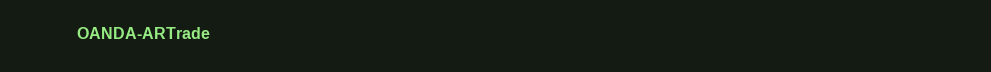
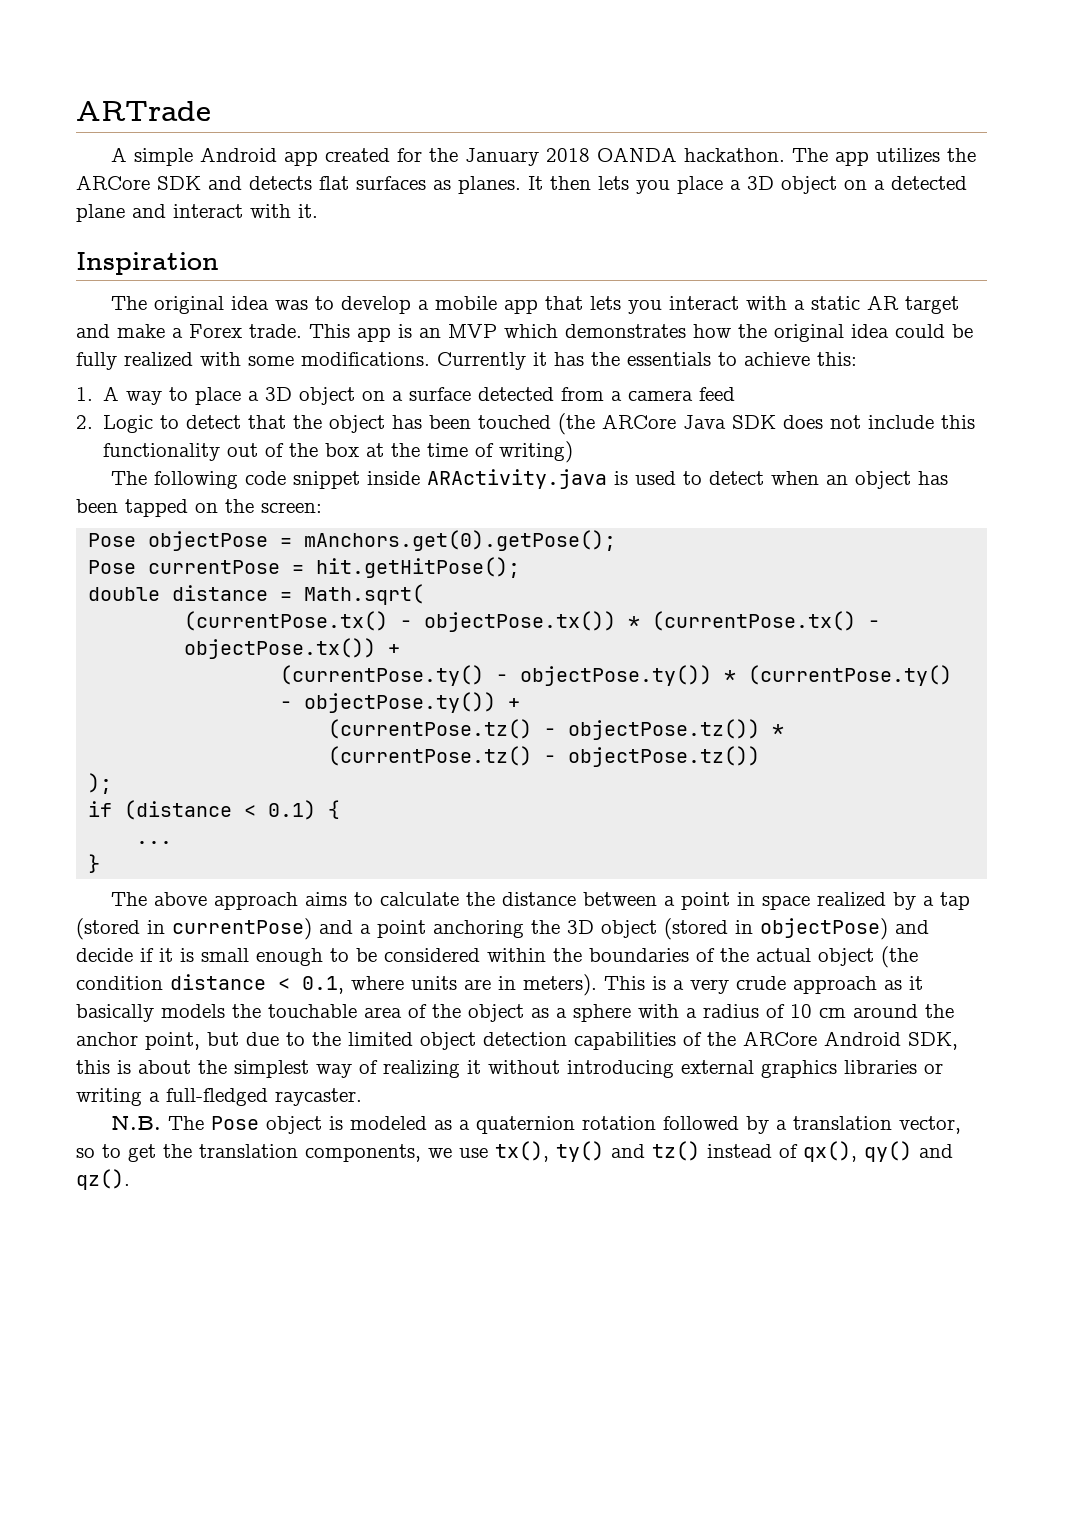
- OANDA-ARTrade
+ ARTrade
+ A simple Android app created for the January 2018 OANDA hackathon. The app utilizes the ARCore SDK and detects flat surfaces as planes. It then lets you place a 3D object on a detected plane and interact with it.
+ Inspiration
+ The original idea was to develop a mobile app that lets you interact with a static AR target and make a Forex trade. This app is an MVP which demonstrates how the original idea could be fully realized with some modifications. Currently it has the essentials to achieve this:
+ 1. A way to place a 3D object on a surface detected from a camera feed
+ 2. Logic to detect that the object has been touched (the ARCore Java SDK does not include this functionality out of the box at the time of writing)
+ The following code snippet inside ARActivity.java is used to detect when an object has been tapped on the screen:
+ Pose objectPose = mAnchors.get(0).getPose();
+ Pose currentPose = hit.getHitPose();
+ double distance = Math.sqrt(
+ (currentPose.tx() - objectPose.tx()) * (currentPose.tx() - objectPose.tx()) +
+ (currentPose.ty() - objectPose.ty()) * (currentPose.ty() - objectPose.ty()) +
+ (currentPose.tz() - objectPose.tz()) * (currentPose.tz() - objectPose.tz())
+ );
+ if (distance < 0.1) {
+ ...
+ }
+ The above approach aims to calculate the distance between a point in space realized by a tap (stored in currentPose) and a point anchoring the 3D object (stored in objectPose) and decide if it is small enough to be considered within the boundaries of the actual object (the condition distance < 0.1, where units are in meters). This is a very crude approach as it basically models the touchable area of the object as a sphere with a radius of 10 cm around the anchor point, but due to the limited object detection capabilities of the ARCore Android SDK, this is about the simplest way of realizing it without introducing external graphics libraries or writing a full-fledged raycaster.
+ N.B. The Pose object is modeled as a quaternion rotation followed by a translation vector, so to get the translation components, we use tx(), ty() and tz() instead of qx(), qy() and qz().

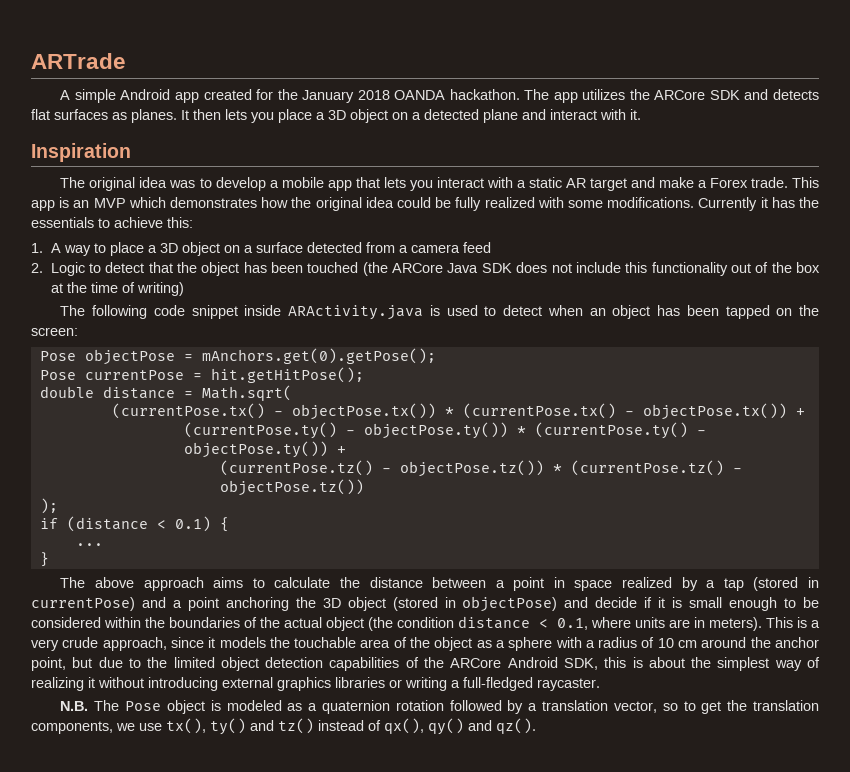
- This is a very crude approach as it basically models the touchable area of the object as a sphere with a radius of 10 cm around the anchor point, but due to the limited object detection capabilities of the ARCore Android SDK, this is about the simplest way of realizing it without introducing external graphics libraries or writing a full-fledged raycaster.
+ This is a very crude approach, since it models the touchable area of the object as a sphere with a radius of 10 cm around the anchor point, but due to the limited object detection capabilities of the ARCore Android SDK, this is about the simplest way of realizing it without introducing external graphics libraries or writing a full-fledged raycaster.

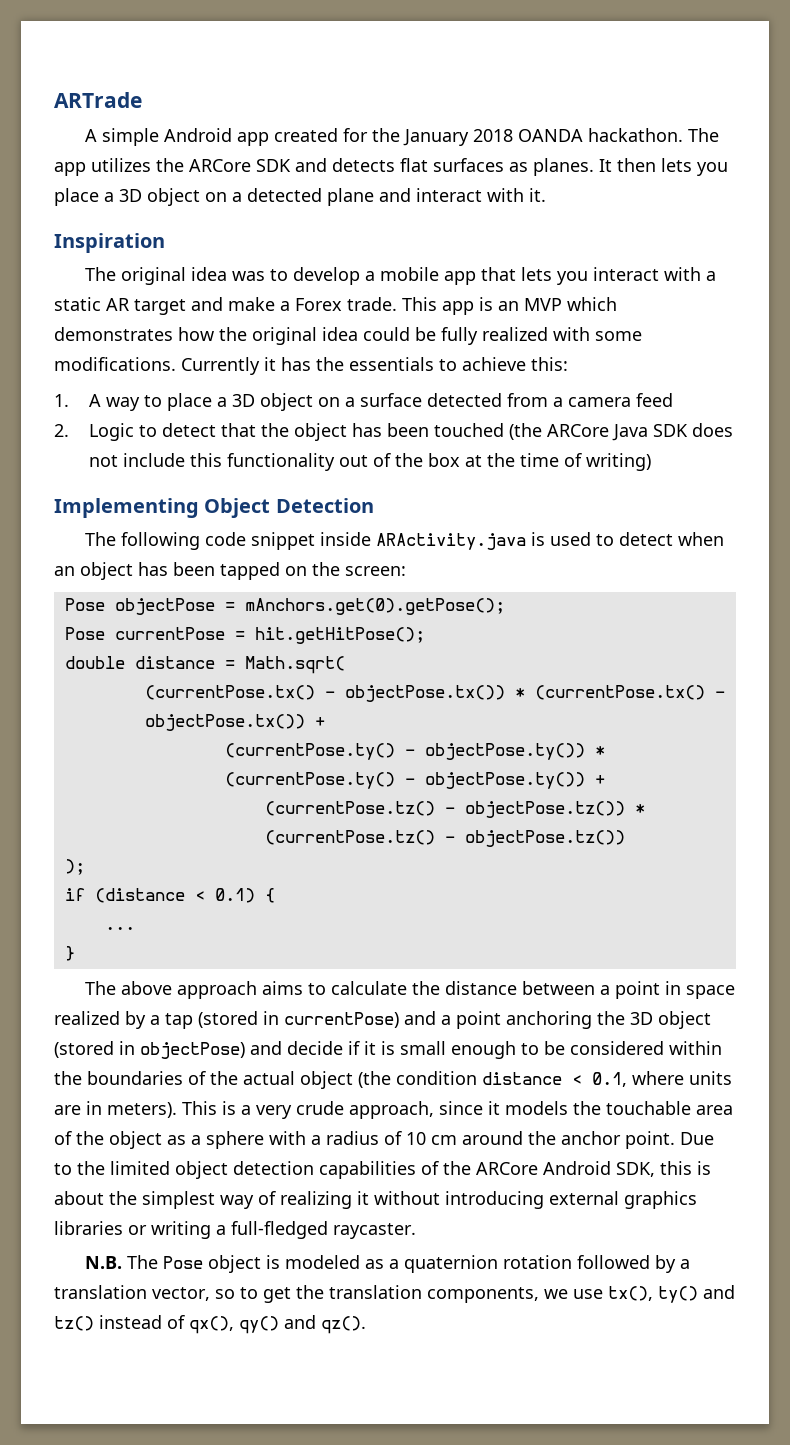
+ Implementing Object Detection
- This is a very crude approach, since it models the touchable area of the object as a sphere with a radius of 10 cm around the anchor point, but due to the limited object detection capabilities of the ARCore Android SDK, this is about the simplest way of realizing it without introducing external graphics libraries or writing a full-fledged raycaster.
+ This is a very crude approach, since it models the touchable area of the object as a sphere with a radius of 10 cm around the anchor point. Due to the limited object detection capabilities of the ARCore Android SDK, this is about the simplest way of realizing it without introducing external graphics libraries or writing a full-fledged raycaster.

